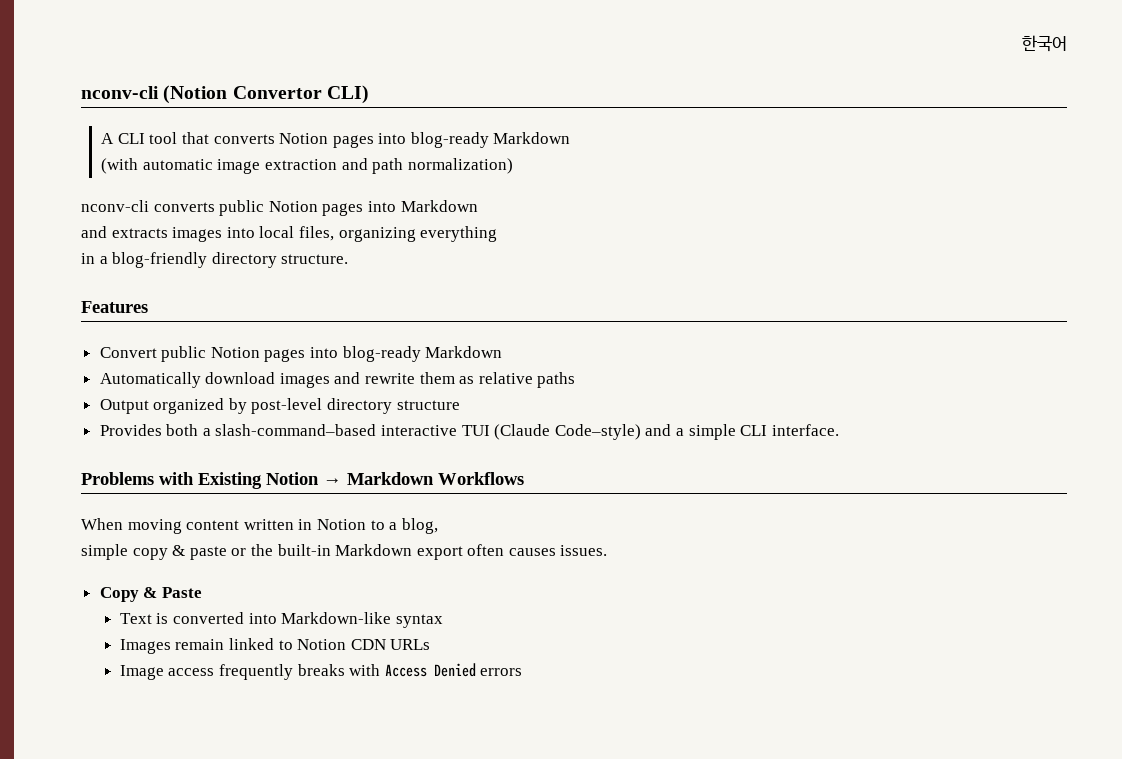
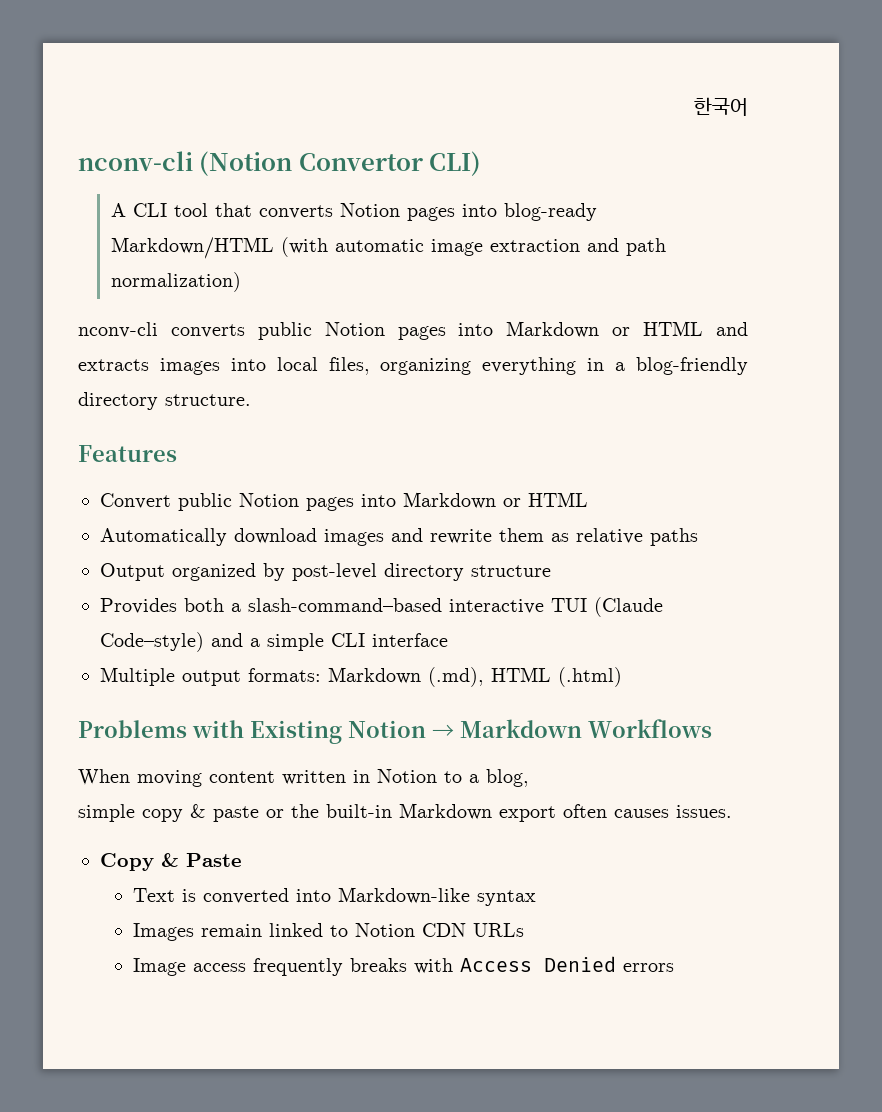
- A CLI tool that converts Notion pages into blog-ready Markdown
- (with automatic image extraction and path normalization)
+ A CLI tool that converts Notion pages into blog-ready Markdown/HTML (with automatic image extraction and path normalization)
- nconv-cli converts public Notion pages into Markdown
- and extracts images into local files, organizing everything
- in a blog-friendly directory structure.
+ nconv-cli converts public Notion pages into Markdown or HTML and extracts images into local files, organizing everything in a blog-friendly directory structure.
- Convert public Notion pages into blog-ready Markdown
+ Convert public Notion pages into Markdown or HTML
- Provides both a slash-command–based interactive TUI (Claude Code–style) and a simple CLI interface.
+ Provides both a slash-command–based interactive TUI (Claude Code–style) and a simple CLI interface
+ Multiple output formats: Markdown (.md), HTML (.html)

